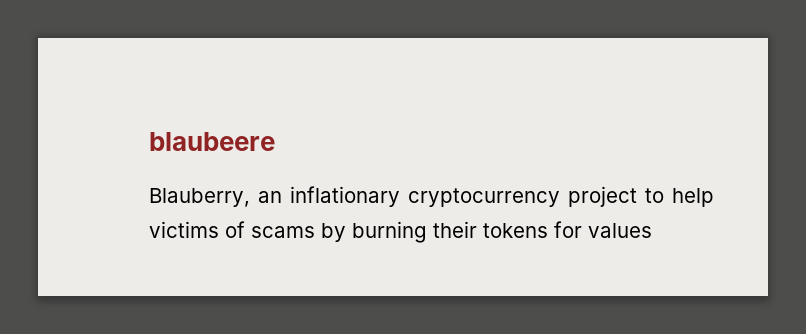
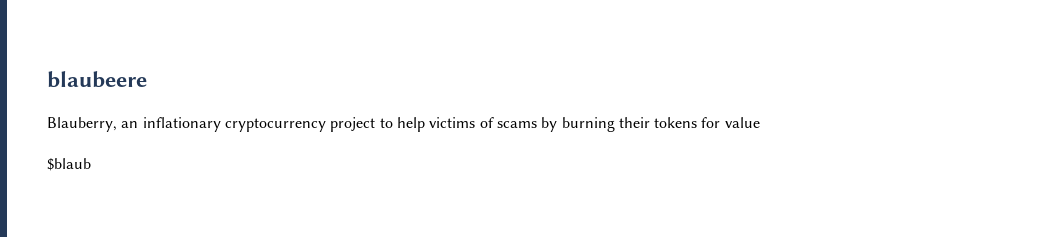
- Blauberry, an inflationary cryptocurrency project to help victims of scams by burning their tokens for values
+ Blauberry, an inflationary cryptocurrency project to help victims of scams by burning their tokens for value
+ $blaub

